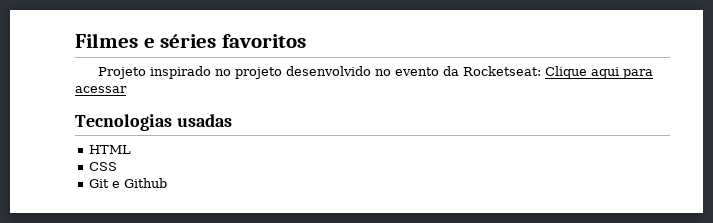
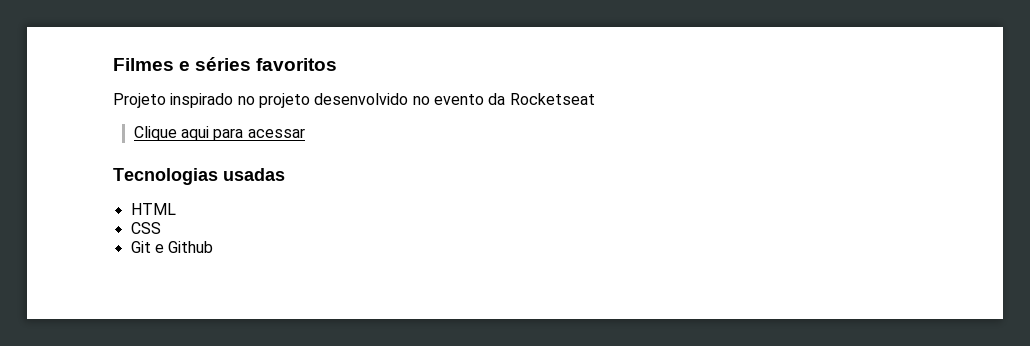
- Projeto inspirado no projeto desenvolvido no evento da Rocketseat: Clique aqui para acessar
+ Projeto inspirado no projeto desenvolvido no evento da Rocketseat
+ Clique aqui para acessar

